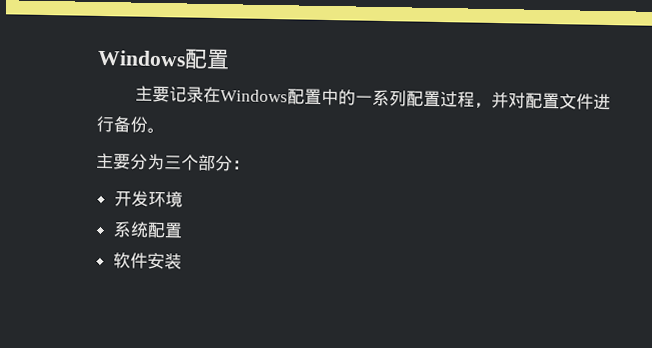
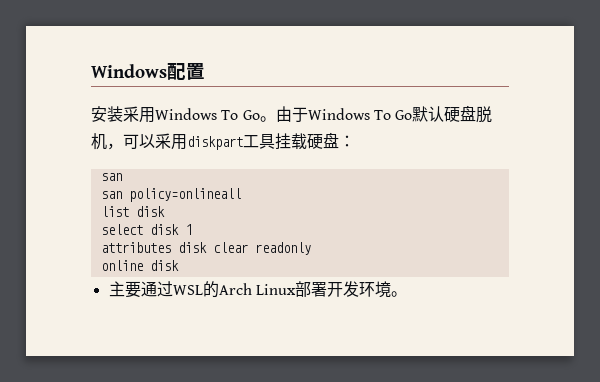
- 主要记录在Windows配置中的一系列配置过程，并对配置文件进行备份。
- 主要分为三个部分：
- 开发环境
- 系统配置
- 软件安装
+ 安装采用Windows To Go。由于Windows To Go默认硬盘脱机，可以采用diskpart工具挂载硬盘：
+ san
+ san policy=onlineall
+ list disk
+ select disk 1
+ attributes disk clear readonly
+ online disk
+ 主要通过WSL的Arch Linux部署开发环境。

